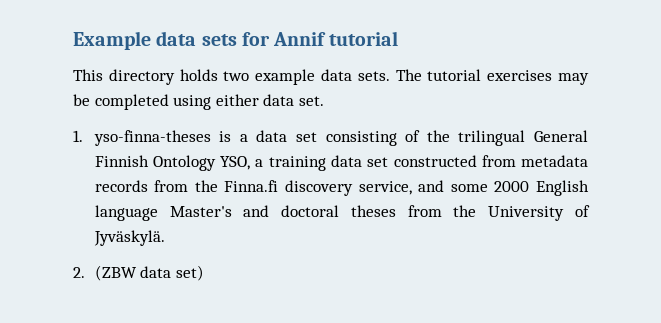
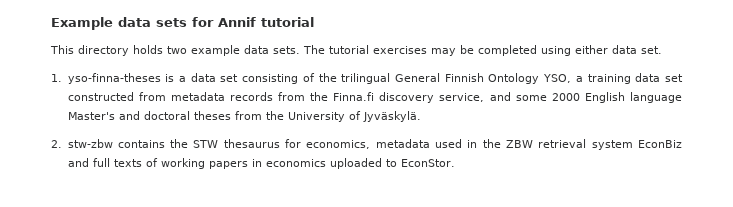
- 2. (ZBW data set)
+ 2. stw-zbw contains the STW thesaurus for economics, metadata used in the ZBW retrieval system EconBiz and full texts of working papers in economics uploaded to EconStor.

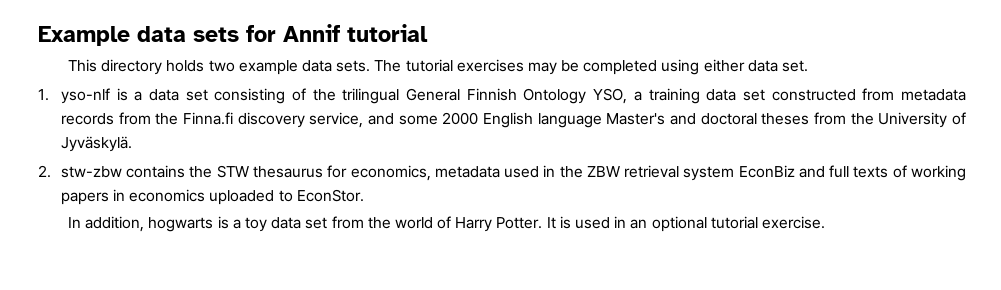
- 1. yso-finna-theses is a data set consisting of the trilingual General Finnish Ontology YSO, a training data set constructed from metadata records from the Finna.fi discovery service, and some 2000 English language Master's and doctoral theses from the University of Jyväskylä.
+ 1. yso-nlf is a data set consisting of the trilingual General Finnish Ontology YSO, a training data set constructed from metadata records from the Finna.fi discovery service, and some 2000 English language Master's and doctoral theses from the University of Jyväskylä.
+ In addition, hogwarts is a toy data set from the world of Harry Potter. It is used in an optional tutorial exercise.

